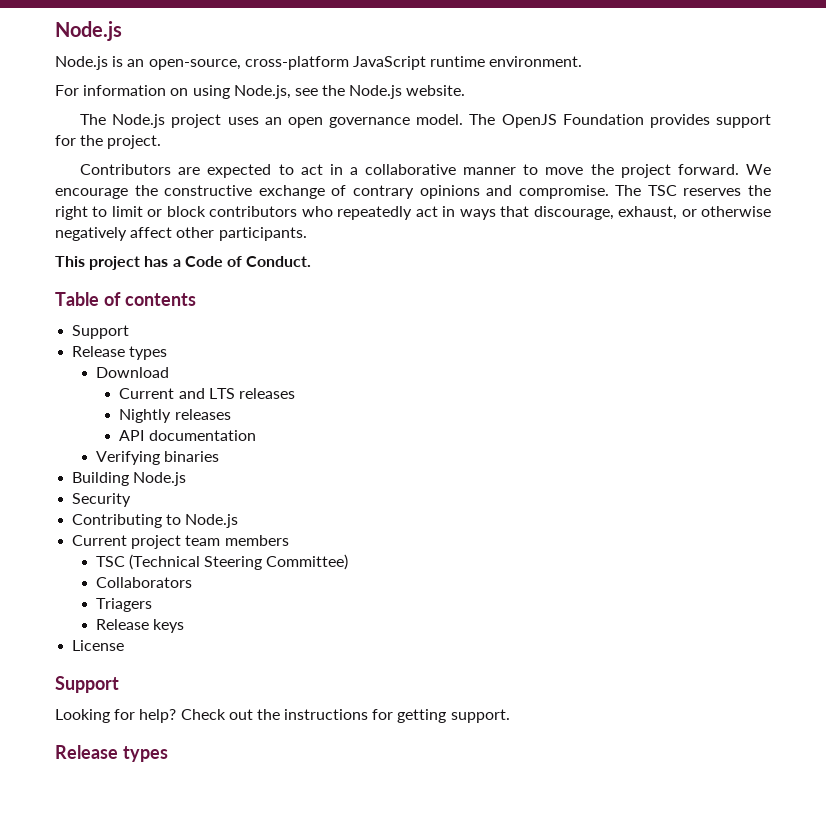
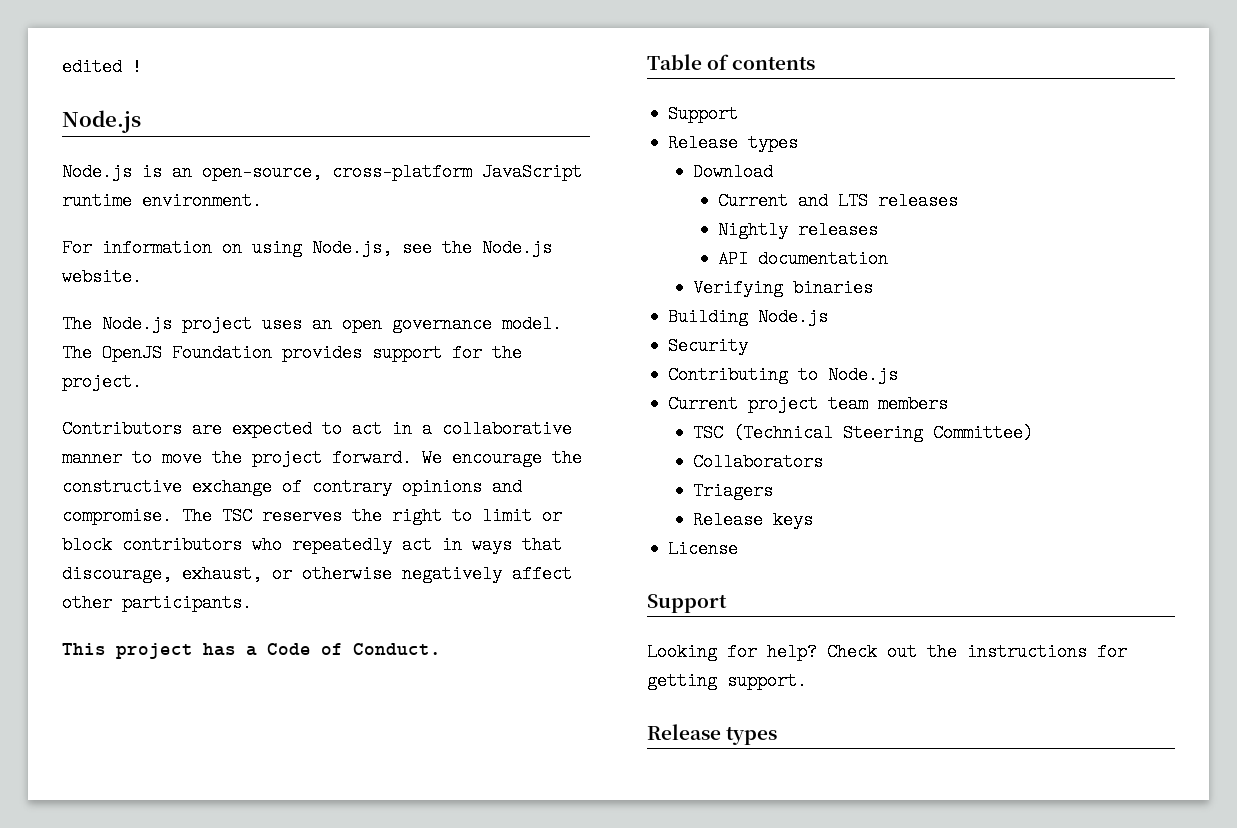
+ edited !

